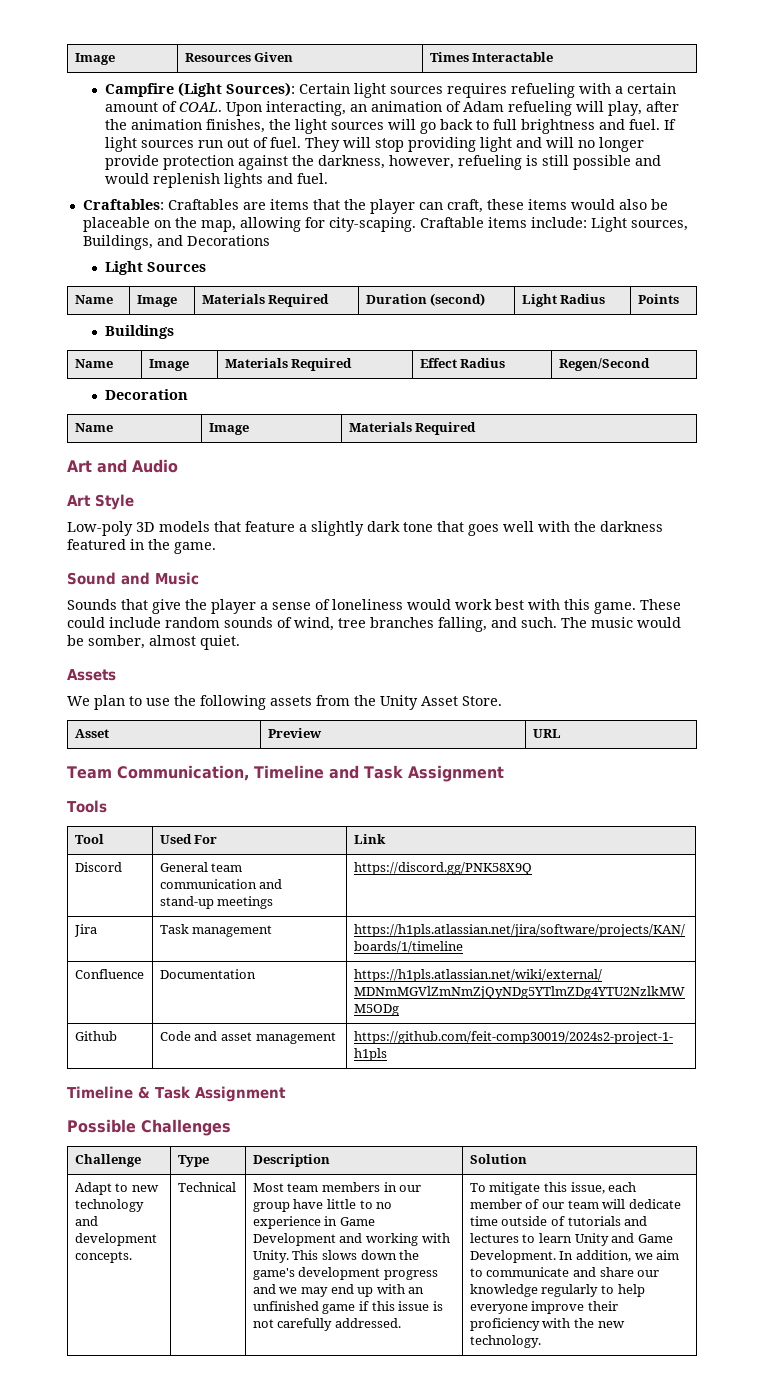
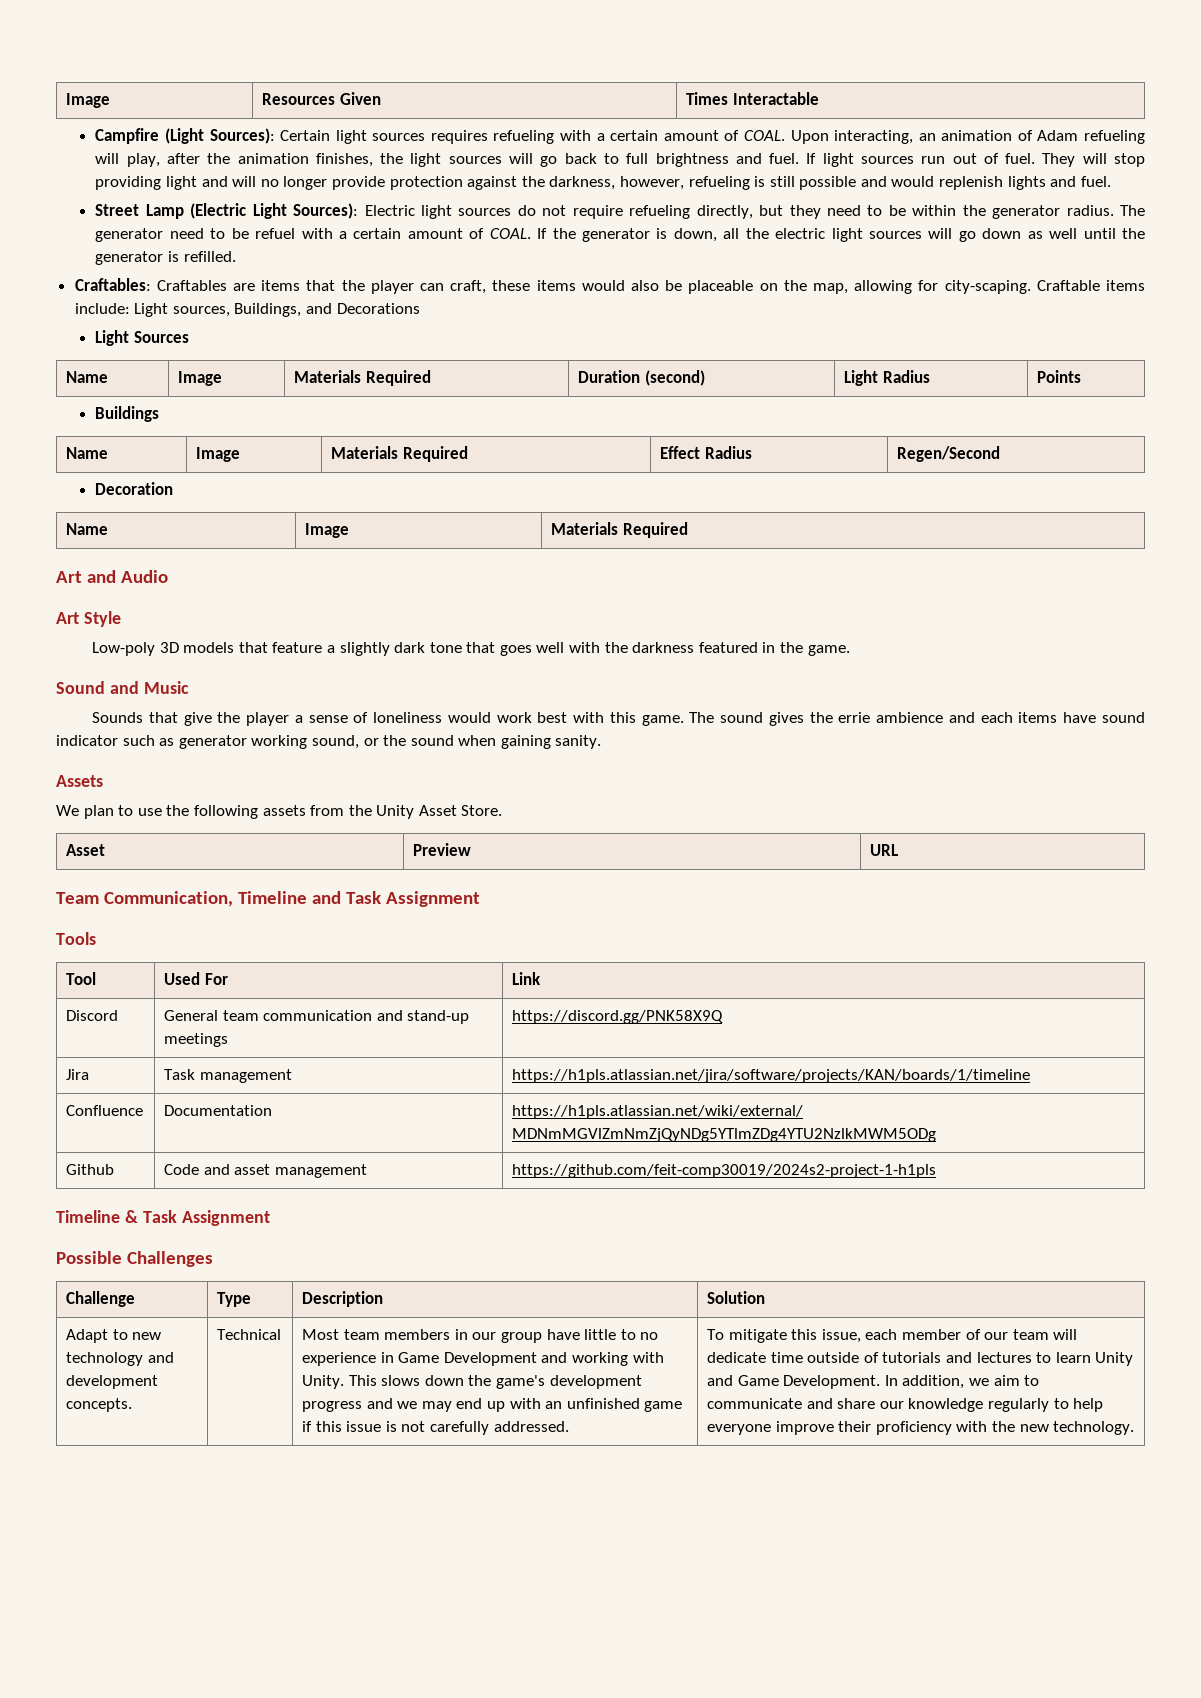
+ Street Lamp (Electric Light Sources): Electric light sources do not require refueling directly, but they need to be within the generator radius. The generator need to be refuel with a certain amount of COAL. If the generator is down, all the electric light sources will go down as well until the generator is refilled.
- These could include random sounds of wind, tree branches falling, and such. The music would be somber, almost quiet.
+ The sound gives the errie ambience and each items have sound indicator such as generator working sound, or the sound when gaining sanity.

